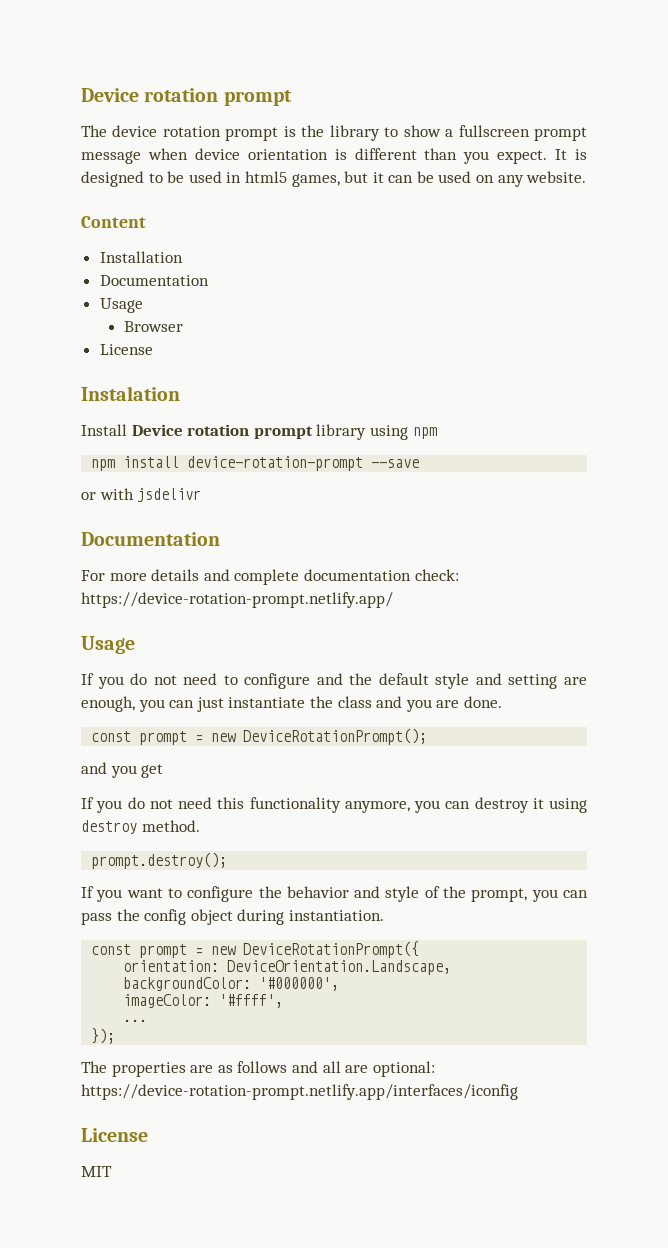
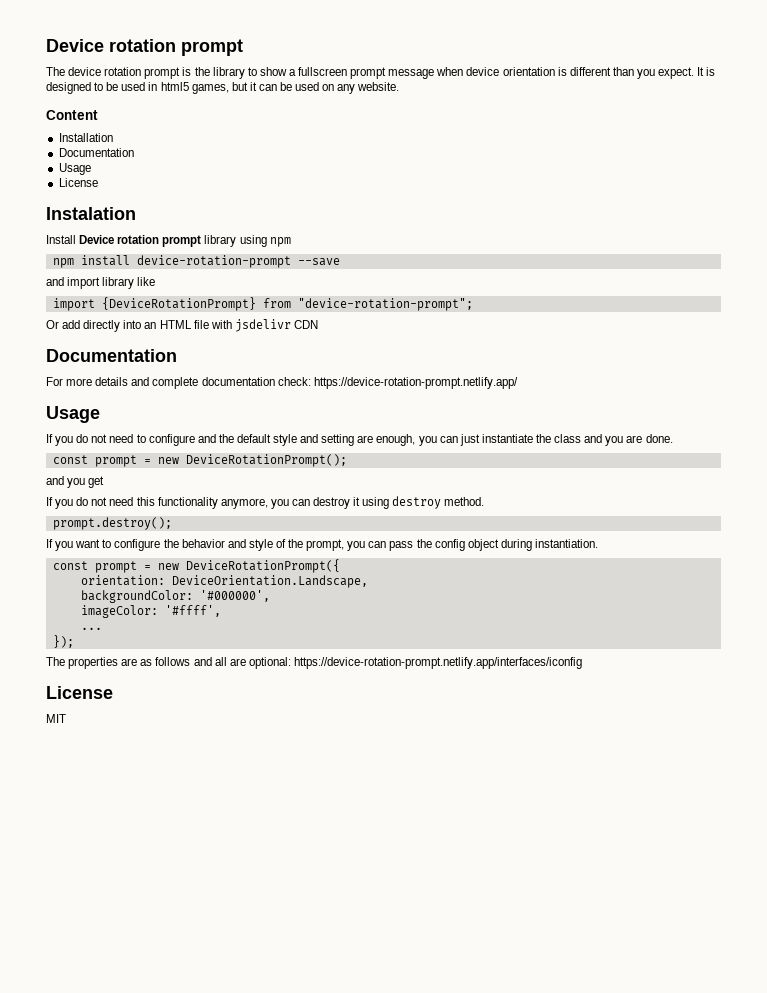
- Browser
- or with jsdelivr
+ and import library like
+ import {DeviceRotationPrompt} from "device-rotation-prompt";
+ Or add directly into an HTML file with jsdelivr CDN

